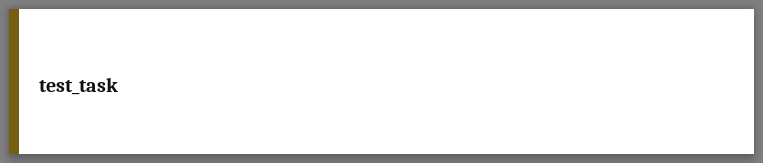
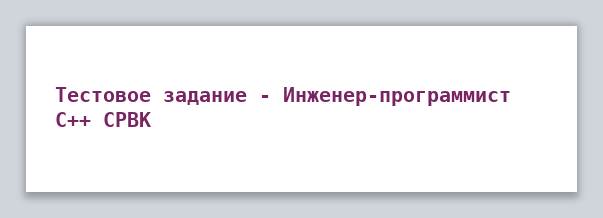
- test_task
+ Тестовое задание - Инженер-программист С++ СРВК

